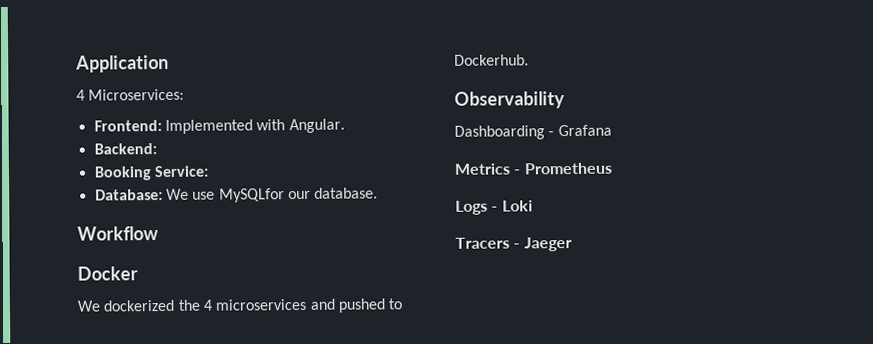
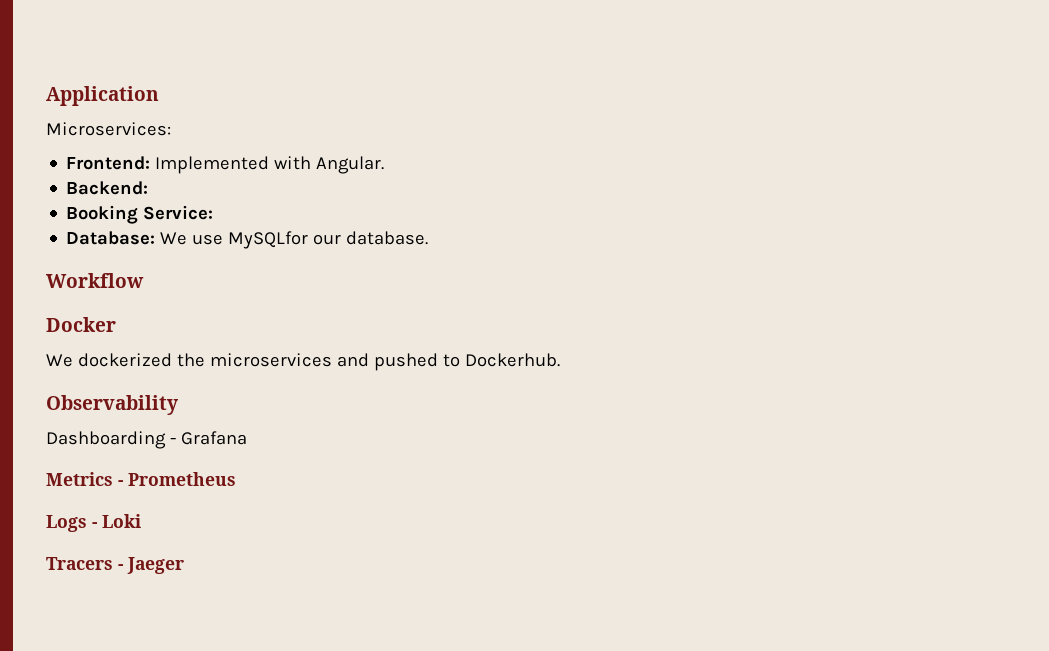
- 4 Microservices:
+ Microservices:
- We dockerized the 4 microservices and pushed to Dockerhub.
+ We dockerized the microservices and pushed to Dockerhub.

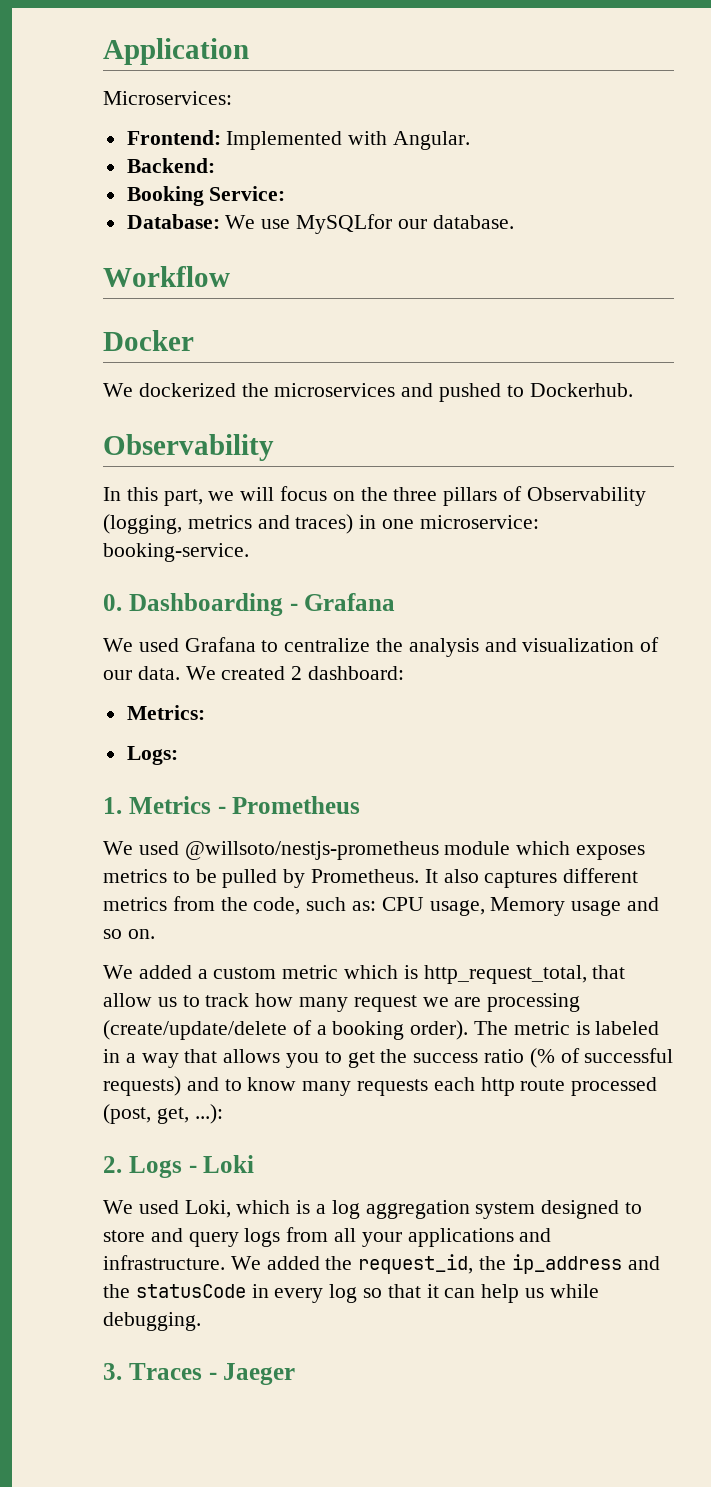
- Dashboarding - Grafana
- Metrics - Prometheus
- Logs - Loki
- Tracers - Jaeger
+ In this part, we will focus on the three pillars of Observability (logging, metrics and traces) in one microservice: booking-service.
+ 0. Dashboarding - Grafana
+ We used Grafana to centralize the analysis and visualization of our data. We created 2 dashboard:
+ Metrics:
+ Logs:
+ 1. Metrics - Prometheus
+ We used @willsoto/nestjs-prometheus module which exposes metrics to be pulled by Prometheus. It also captures different metrics from the code, such as: CPU usage, Memory usage and so on.
+ We added a custom metric which is http_request_total, that allow us to track how many request we are processing (create/update/delete of a booking order). The metric is labeled in a way that allows you to get the success ratio (% of successful requests) and to know many requests each http route processed (post, get, ...):
+ 2. Logs - Loki
+ We used Loki, which is a log aggregation system designed to store and query logs from all your applications and infrastructure. We added the request_id, the ip_address and the statusCode in every log so that it can help us while debugging.
+ 3. Traces - Jaeger

